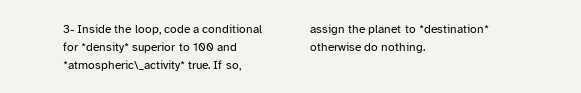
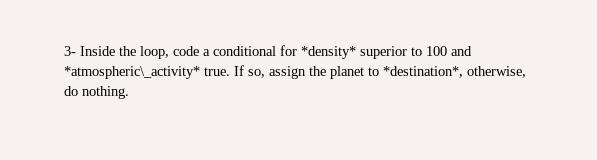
- If so, assign the planet to *destination* otherwise do nothing.
+ If so, assign the planet to *destination*, otherwise, do nothing.

